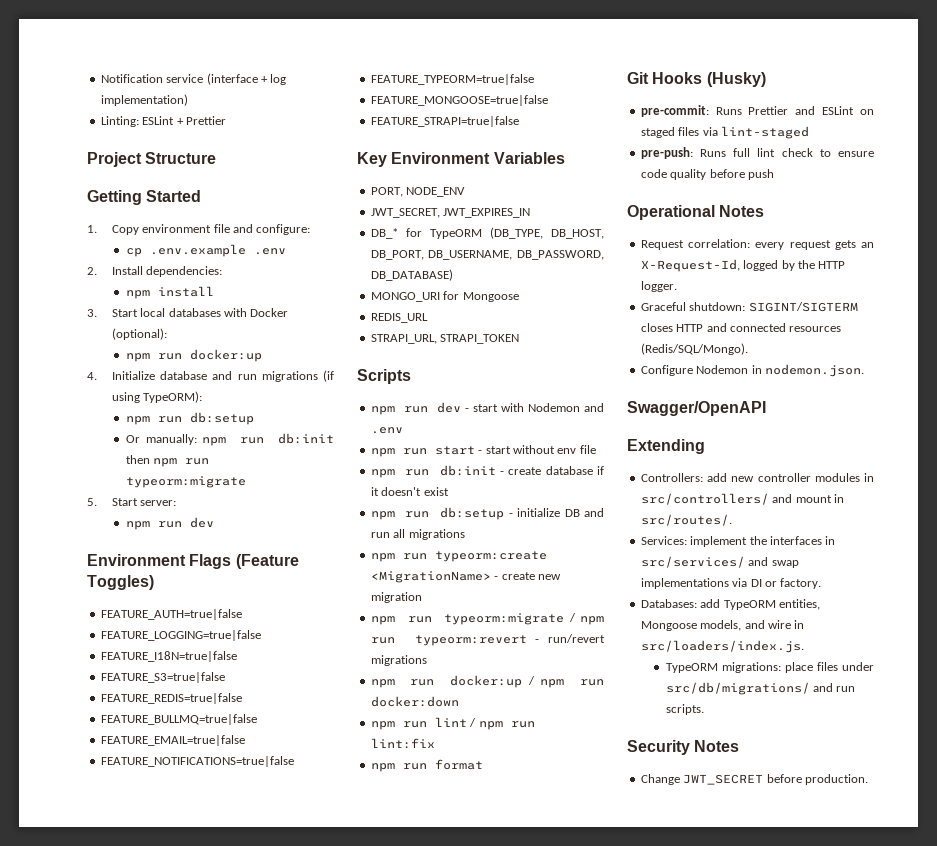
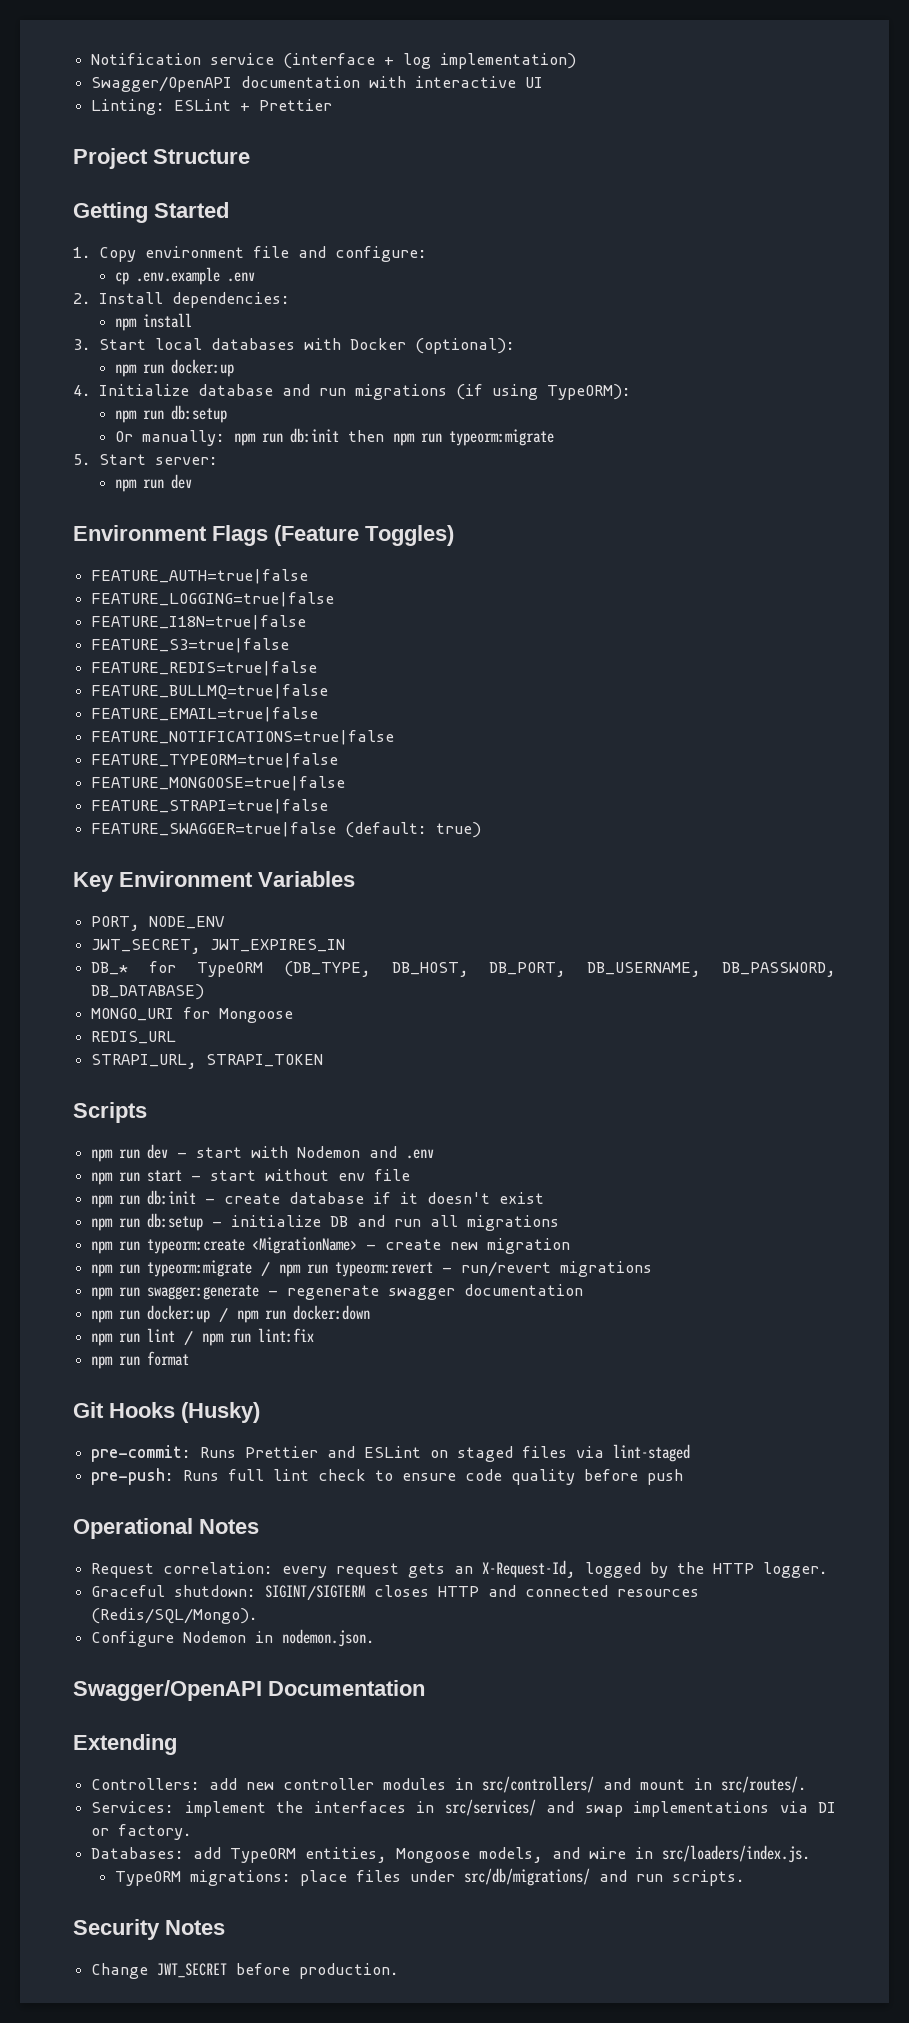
+ Swagger/OpenAPI documentation with interactive UI
+ FEATURE_SWAGGER=true|false (default: true)
+ npm run swagger:generate - regenerate swagger documentation
- Swagger/OpenAPI
+ Swagger/OpenAPI Documentation

